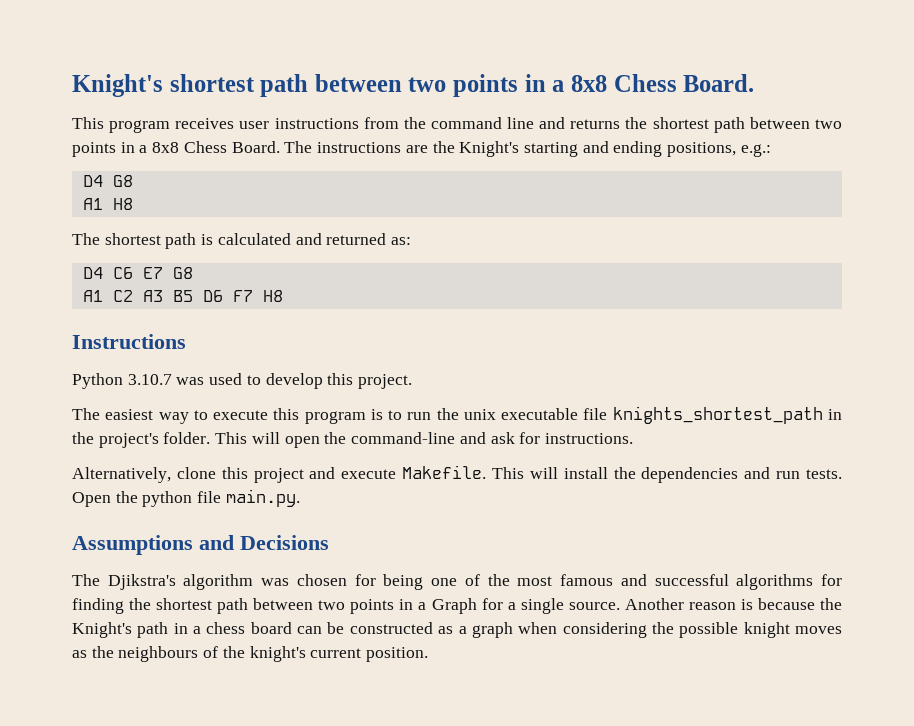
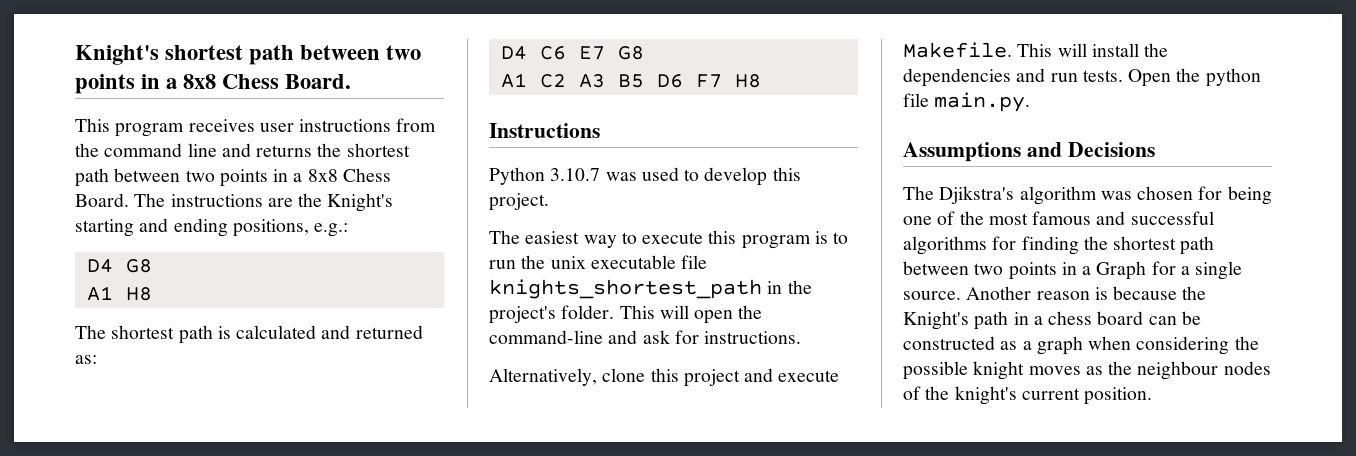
- Another reason is because the Knight's path in a chess board can be constructed as a graph when considering the possible knight moves as the neighbours of the knight's current position.
+ Another reason is because the Knight's path in a chess board can be constructed as a graph when considering the possible knight moves as the neighbour nodes of the knight's current position.

